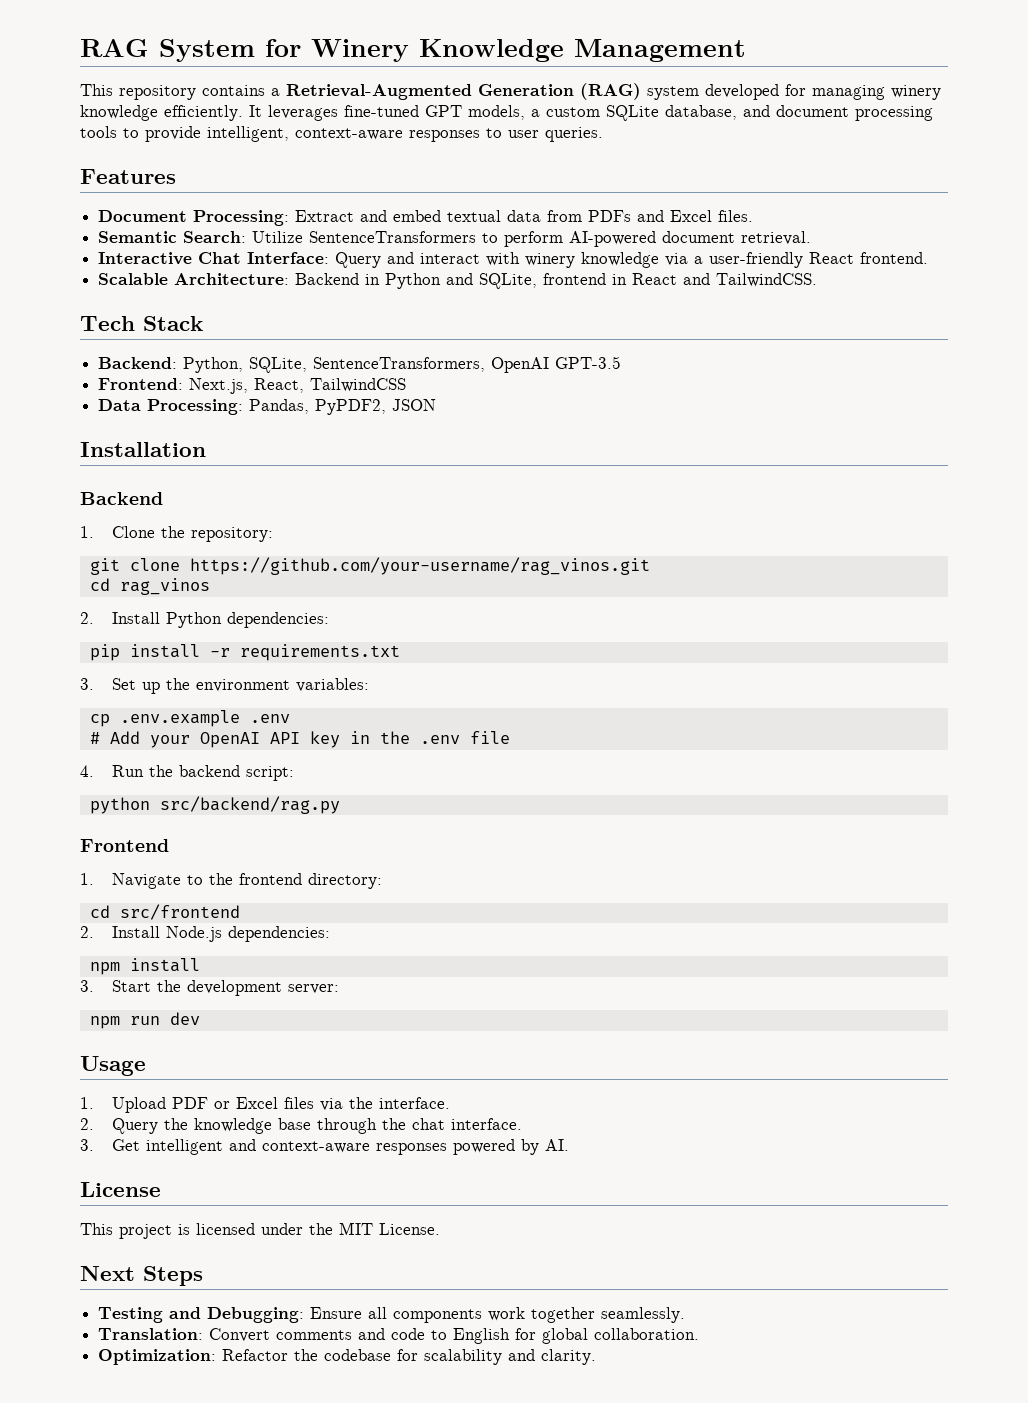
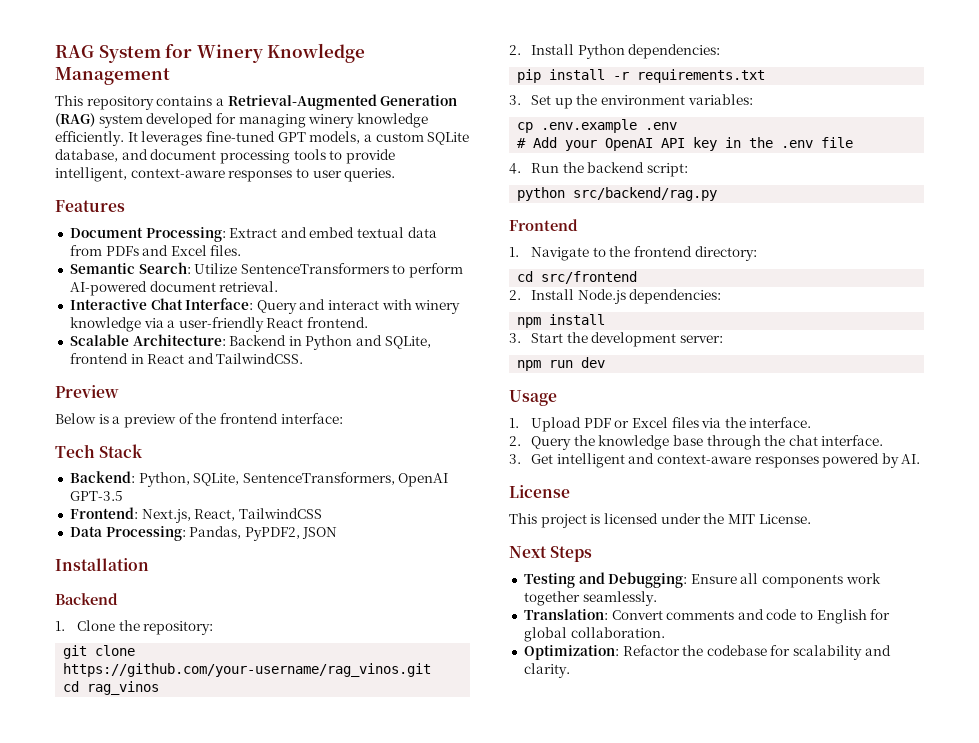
+ Preview
+ Below is a preview of the frontend interface:

